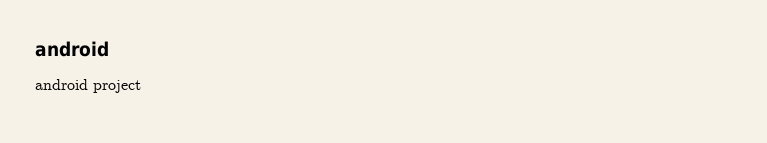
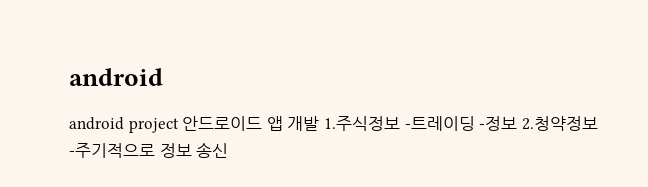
- android project
+ android project 안드로이드 앱 개발 1.주식정보 -트레이딩 -정보 2.청약정보 -주기적으로 정보 송신

